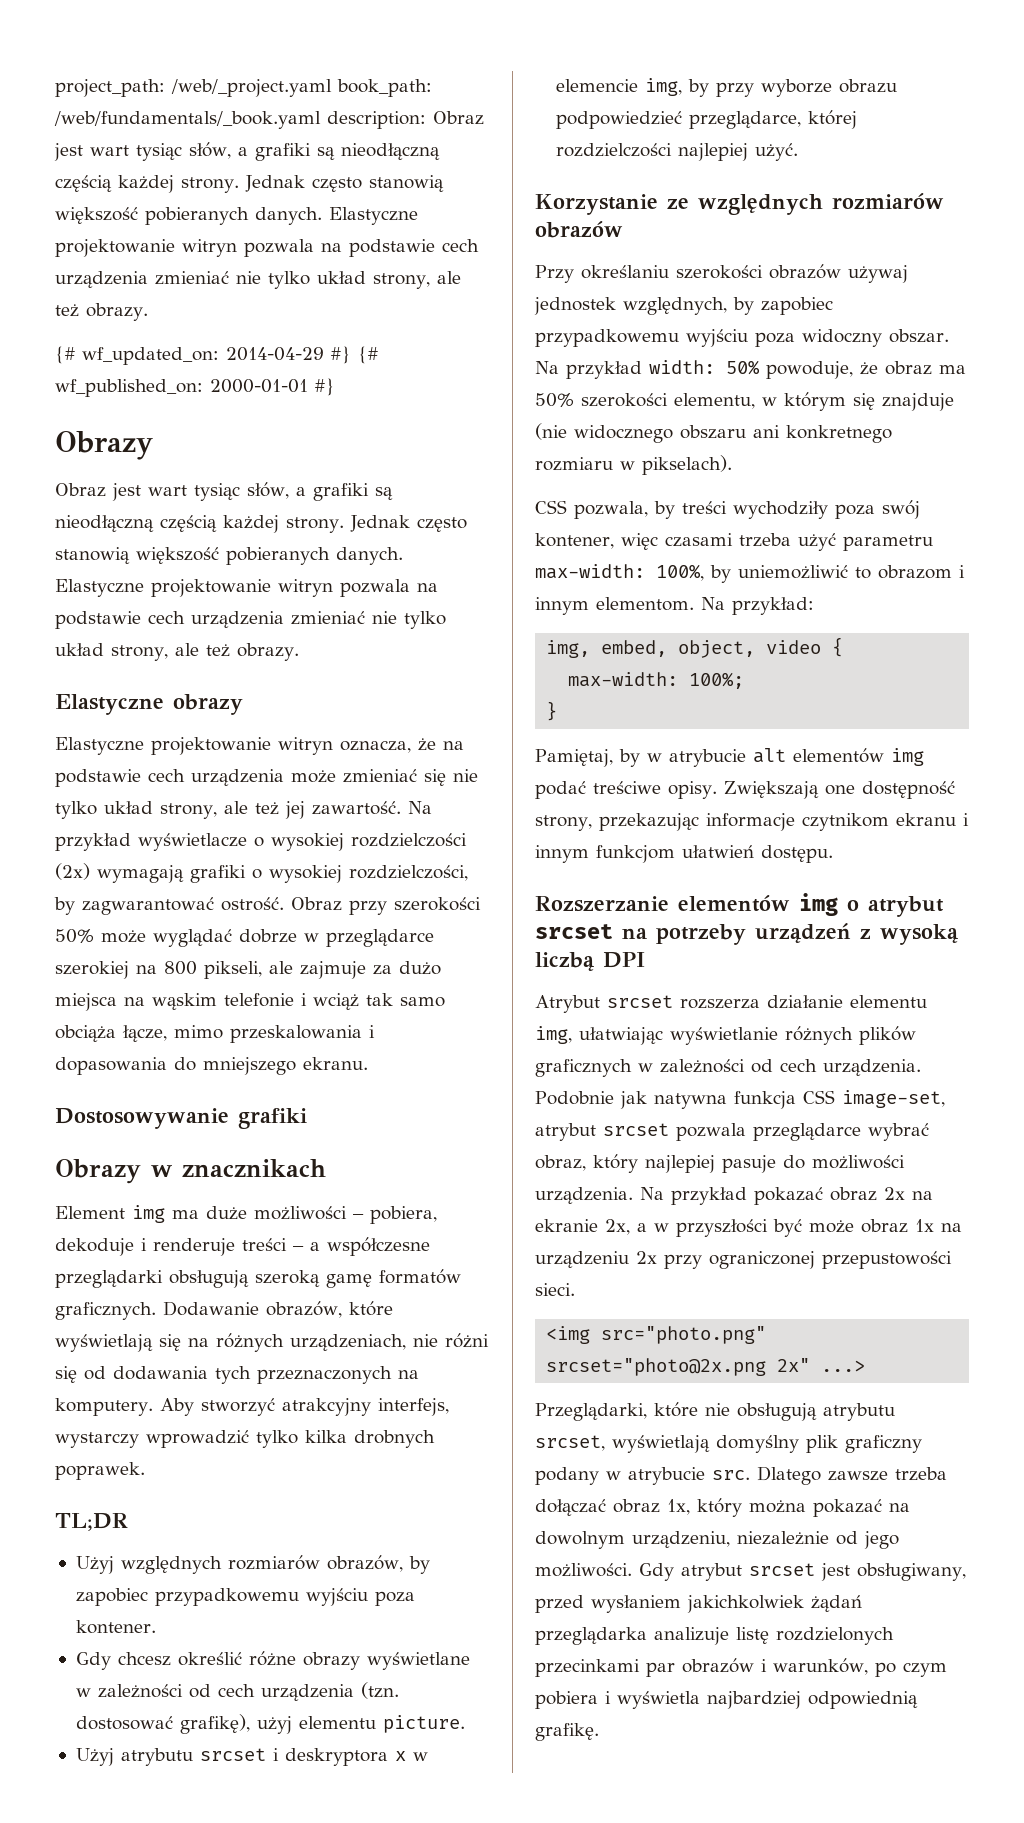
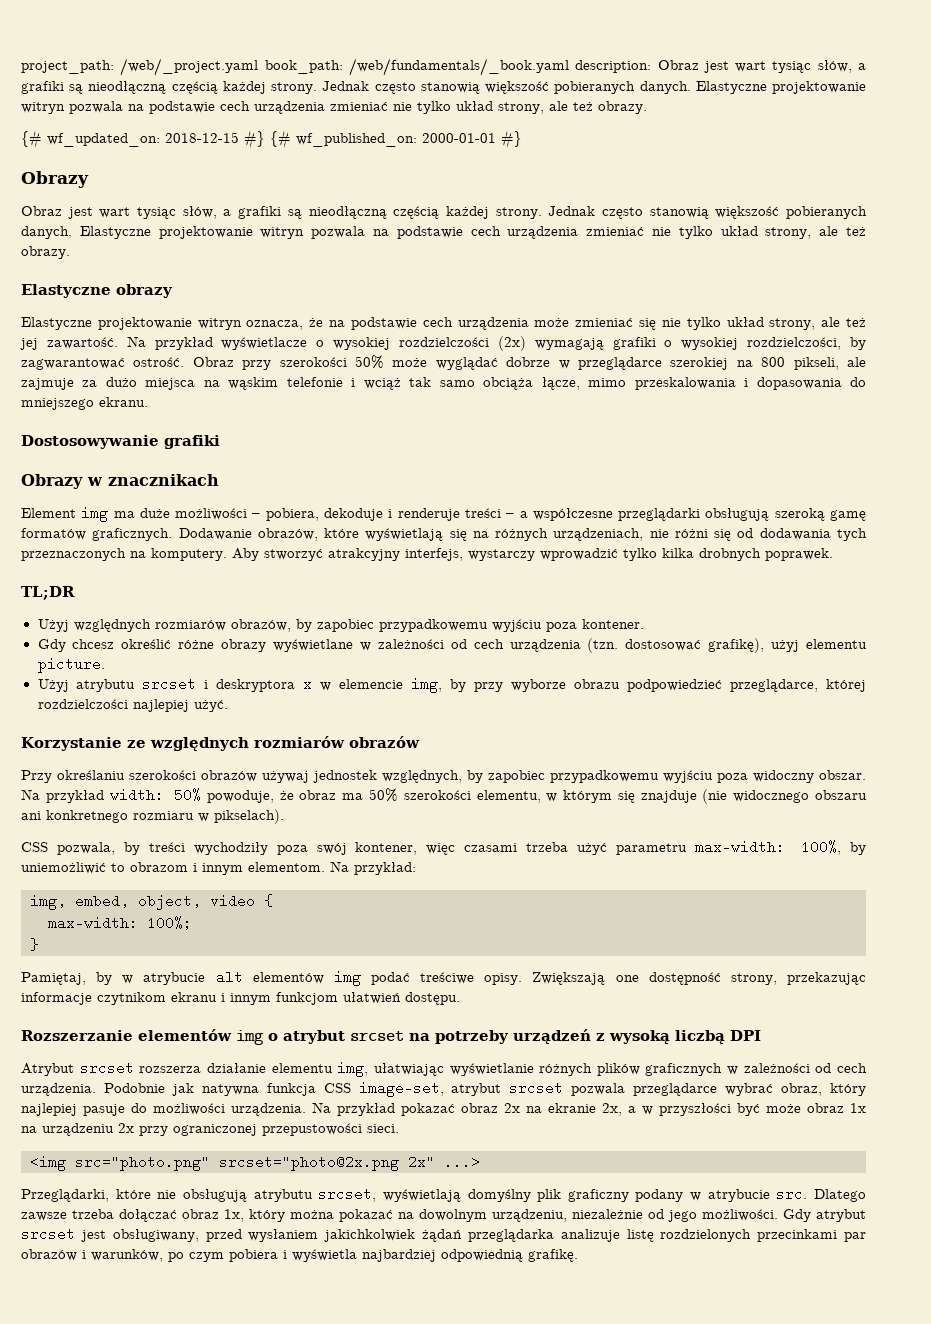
- {# wf_updated_on: 2014-04-29 #} {# wf_published_on: 2000-01-01 #}
+ {# wf_updated_on: 2018-12-15 #} {# wf_published_on: 2000-01-01 #}

